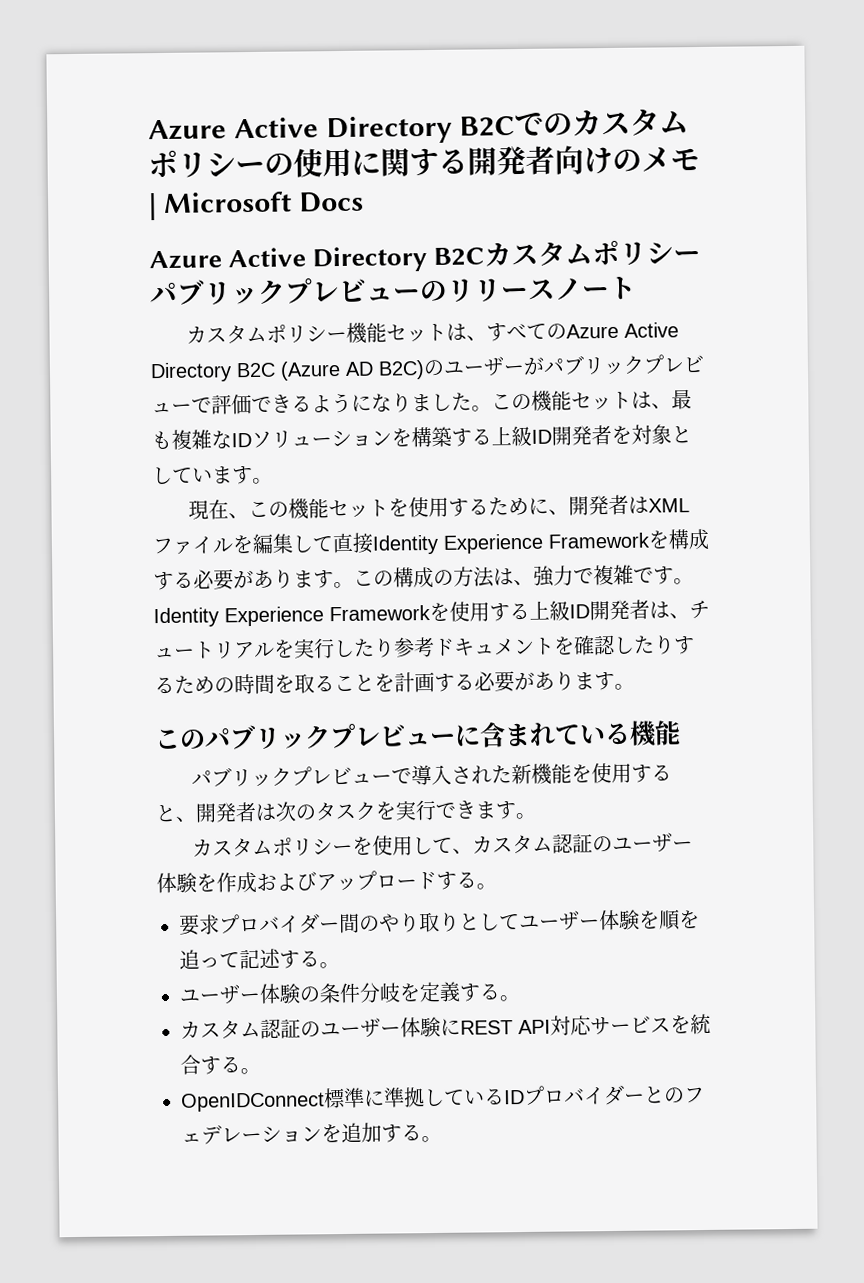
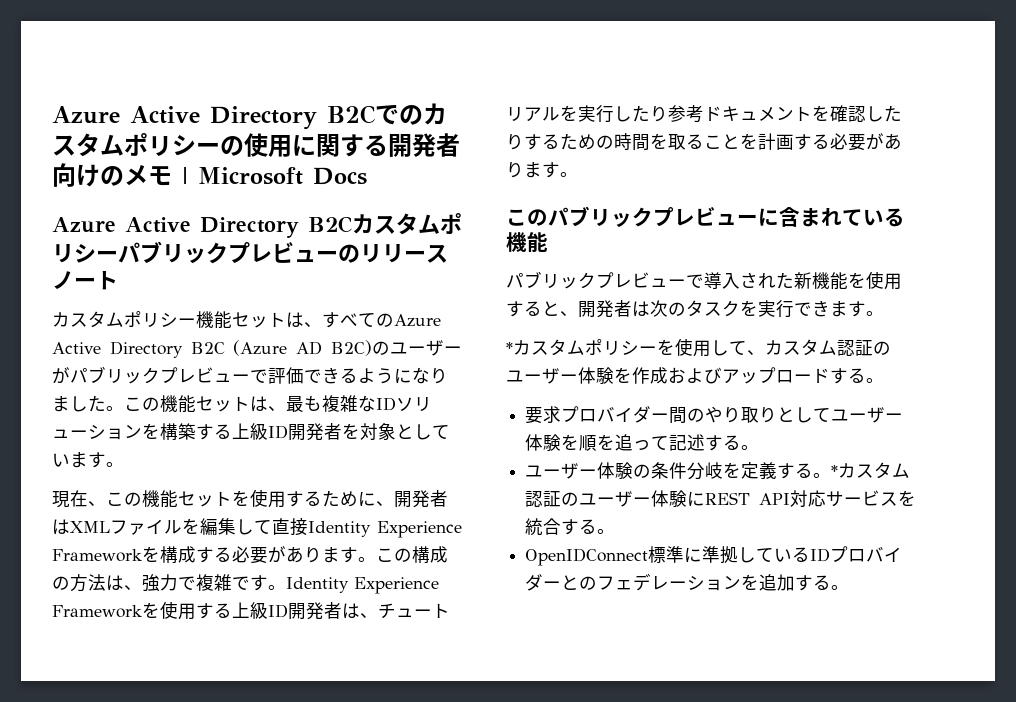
- カスタムポリシーを使用して、カスタム認証のユーザー体験を作成およびアップロードする。
+ *カスタムポリシーを使用して、カスタム認証のユーザー体験を作成およびアップロードする。
- ユーザー体験の条件分岐を定義する。
- カスタム認証のユーザー体験にREST API対応サービスを統合する。
+ ユーザー体験の条件分岐を定義する。*カスタム認証のユーザー体験にREST API対応サービスを統合する。

